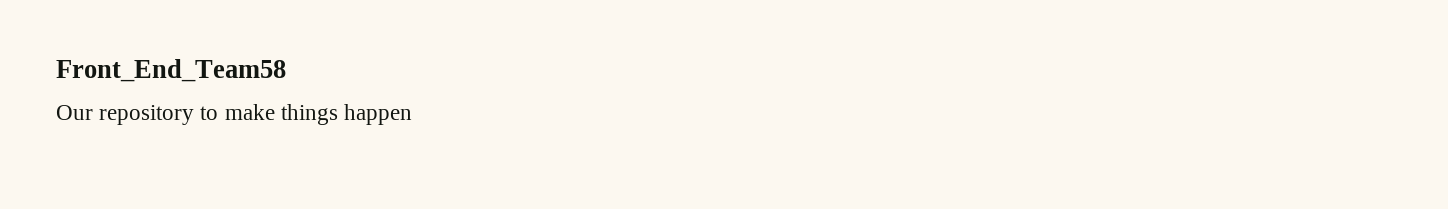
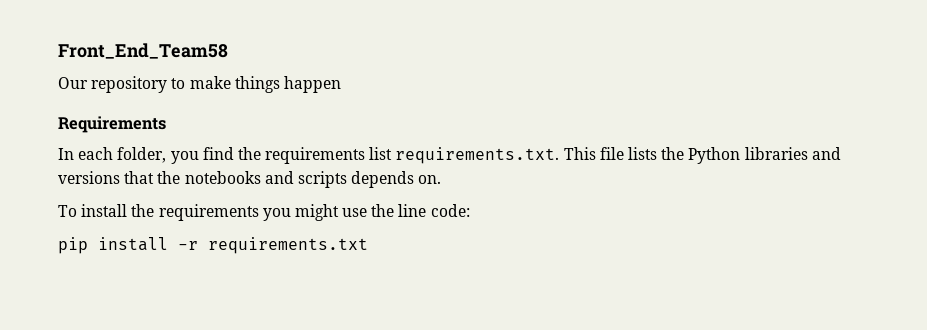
+ Requirements
+ In each folder, you find the requirements list requirements.txt. This file lists the Python libraries and versions that the notebooks and scripts depends on.
+ To install the requirements you might use the line code:
+ pip install -r requirements.txt

